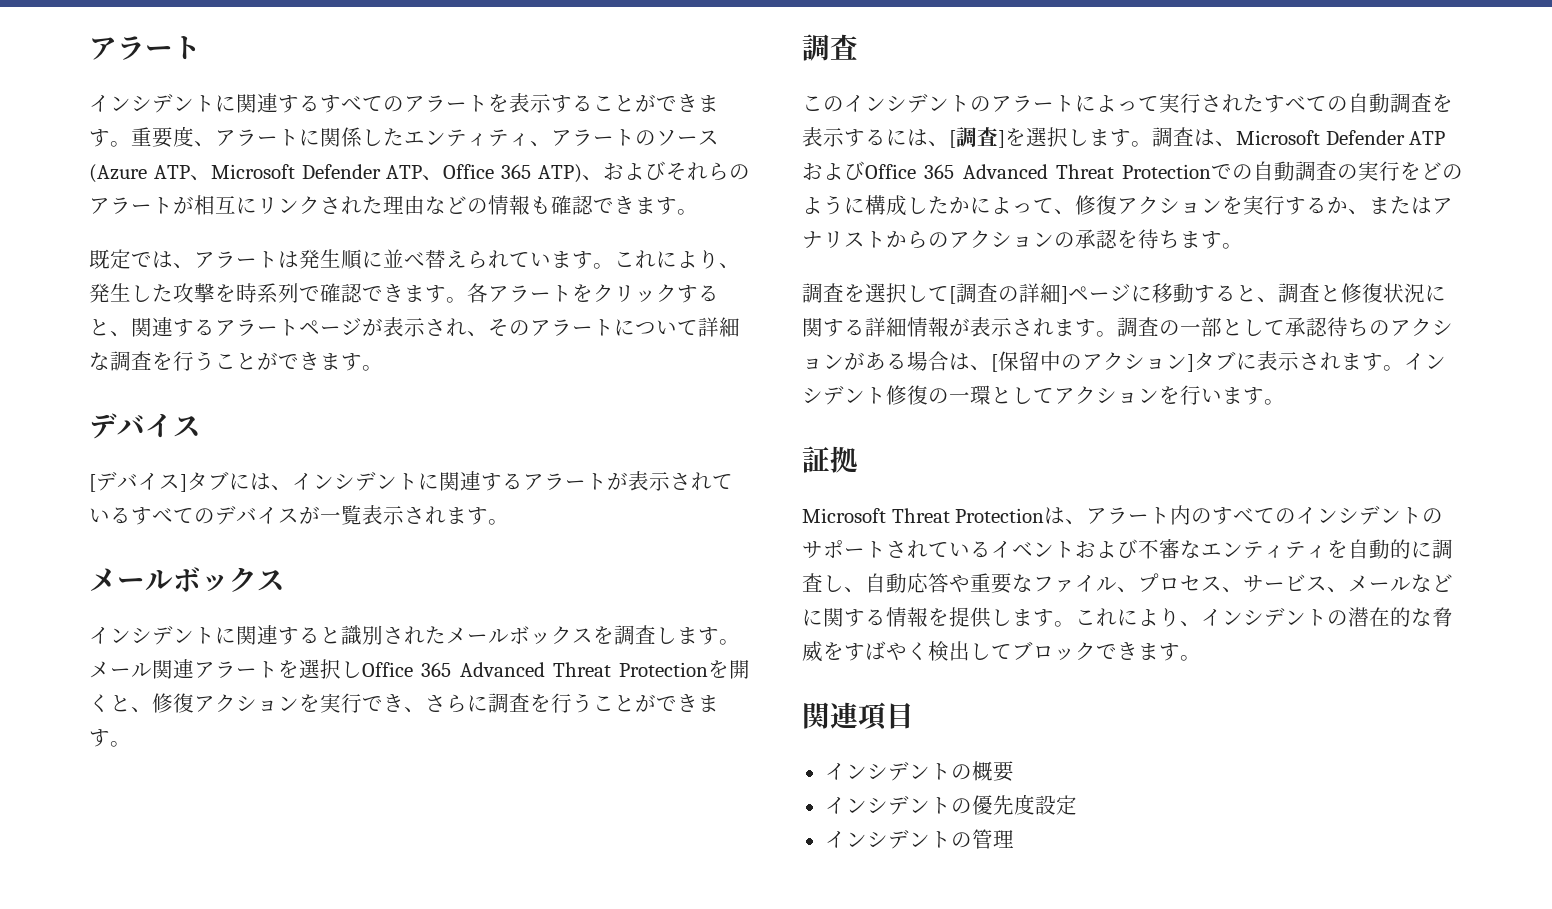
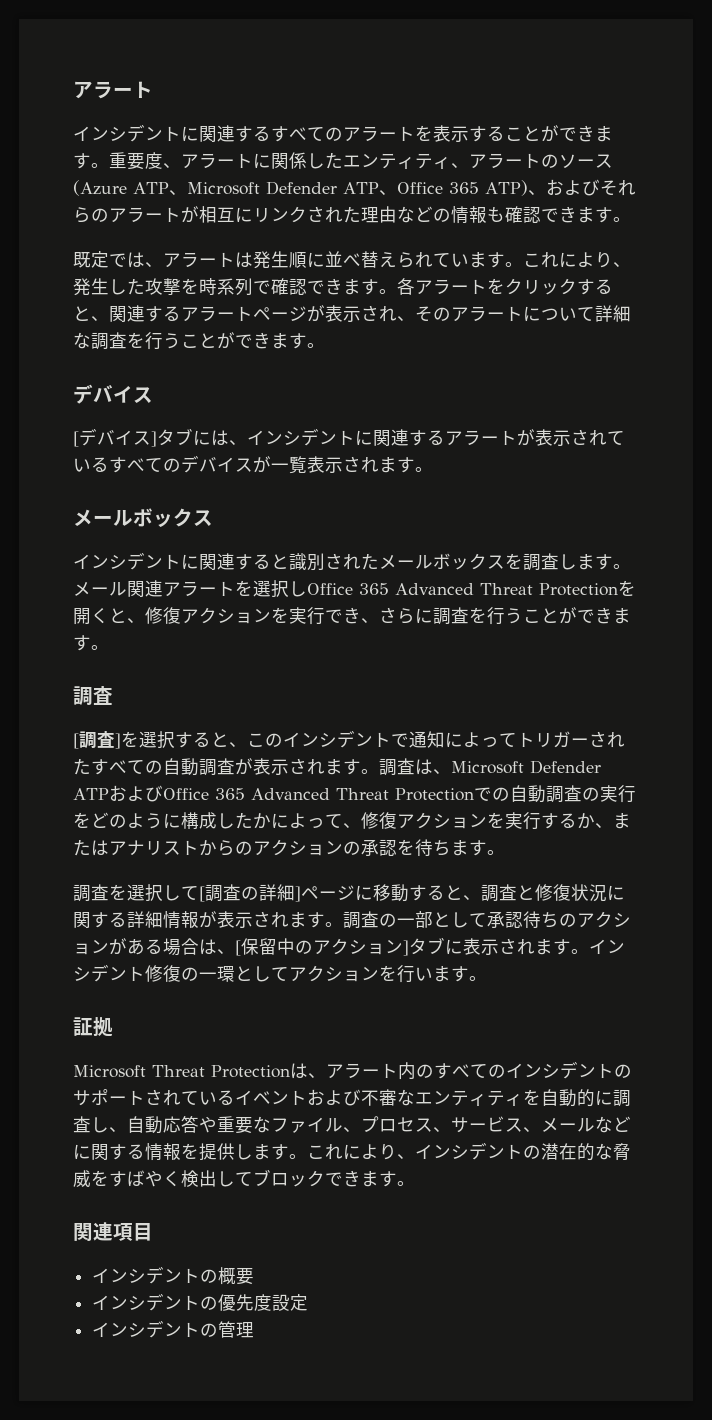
- このインシデントのアラートによって実行されたすべての自動調査を表示するには、[調査]を選択します。
+ [調査]を選択すると、このインシデントで通知によってトリガーされたすべての自動調査が表示されます。

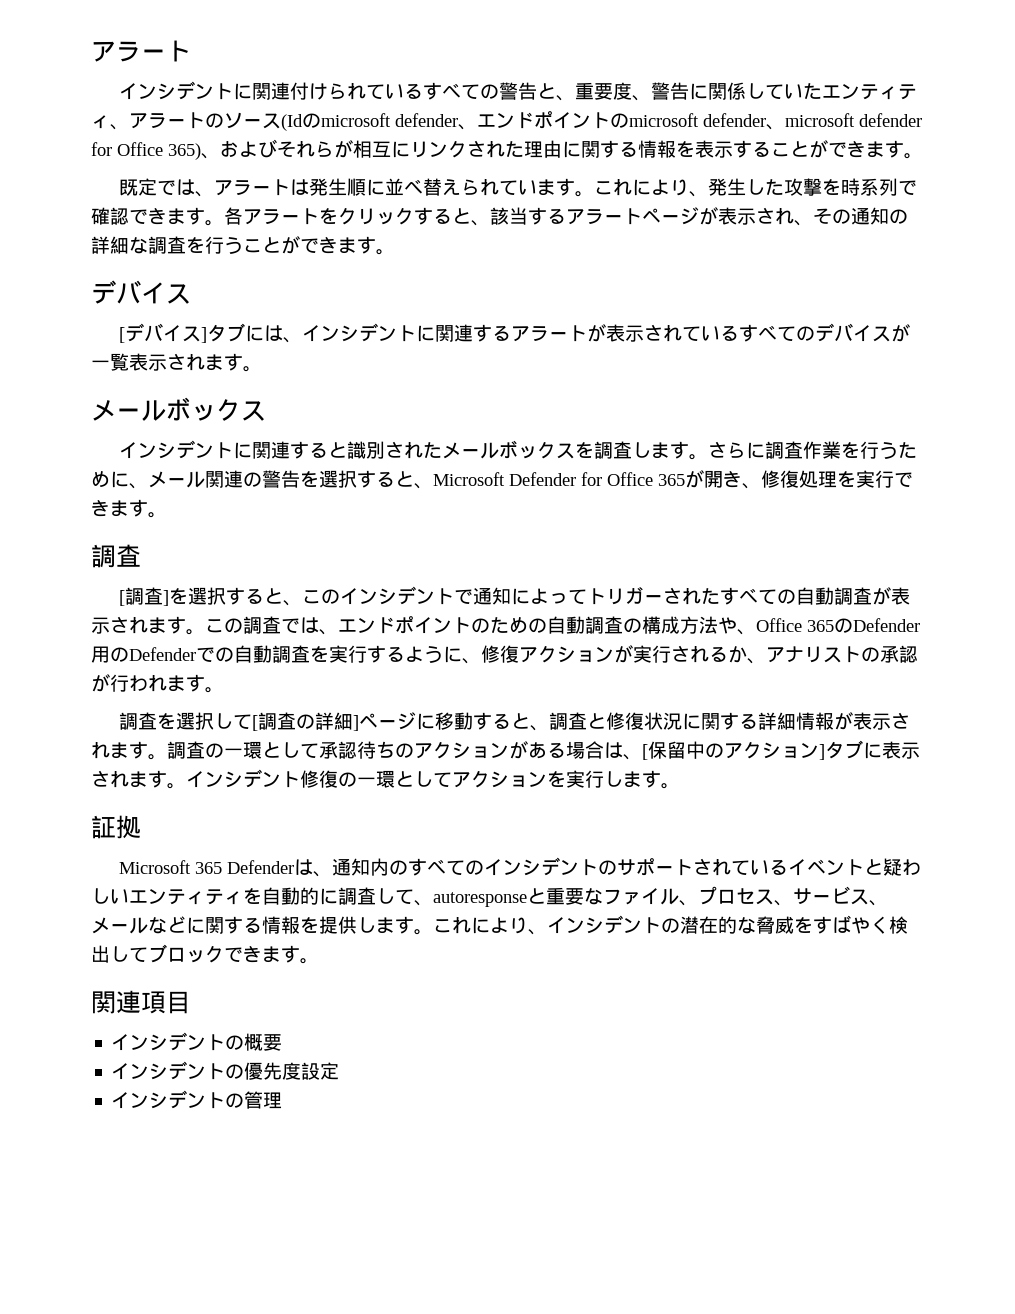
- インシデントに関連するすべてのアラートを表示することができます。重要度、アラートに関係したエンティティ、アラートのソース(Azure ATP、Microsoft Defender ATP、Office 365 ATP)、およびそれらのアラートが相互にリンクされた理由などの情報も確認できます。
+ インシデントに関連付けられているすべての警告と、重要度、警告に関係していたエンティティ、アラートのソース(Idのmicrosoft defender、エンドポイントのmicrosoft defender、microsoft defender for Office 365)、およびそれらが相互にリンクされた理由に関する情報を表示することができます。
- 各アラートをクリックすると、関連するアラートページが表示され、そのアラートについて詳細な調査を行うことができます。
+ 各アラートをクリックすると、該当するアラートページが表示され、その通知の詳細な調査を行うことができます。
- メール関連アラートを選択しOffice 365 Advanced Threat Protectionを開くと、修復アクションを実行でき、さらに調査を行うことができます。
+ さらに調査作業を行うために、メール関連の警告を選択すると、Microsoft Defender for Office 365が開き、修復処理を実行できます。
- 調査は、Microsoft Defender ATPおよびOffice 365 Advanced Threat Protectionでの自動調査の実行をどのように構成したかによって、修復アクションを実行するか、またはアナリストからのアクションの承認を待ちます。
+ この調査では、エンドポイントのための自動調査の構成方法や、Office 365のDefender用のDefenderでの自動調査を実行するように、修復アクションが実行されるか、アナリストの承認が行われます。
- 調査の一部として承認待ちのアクションがある場合は、[保留中のアクション]タブに表示されます。
+ 調査の一環として承認待ちのアクションがある場合は、[保留中のアクション]タブに表示されます。
- インシデント修復の一環としてアクションを行います。
+ インシデント修復の一環としてアクションを実行します。
- Microsoft Threat Protectionは、アラート内のすべてのインシデントのサポートされているイベントおよび不審なエンティティを自動的に調査し、自動応答や重要なファイル、プロセス、サービス、メールなどに関する情報を提供します。
+ Microsoft 365 Defenderは、通知内のすべてのインシデントのサポートされているイベントと疑わしいエンティティを自動的に調査して、autoresponseと重要なファイル、プロセス、サービス、メールなどに関する情報を提供します。

